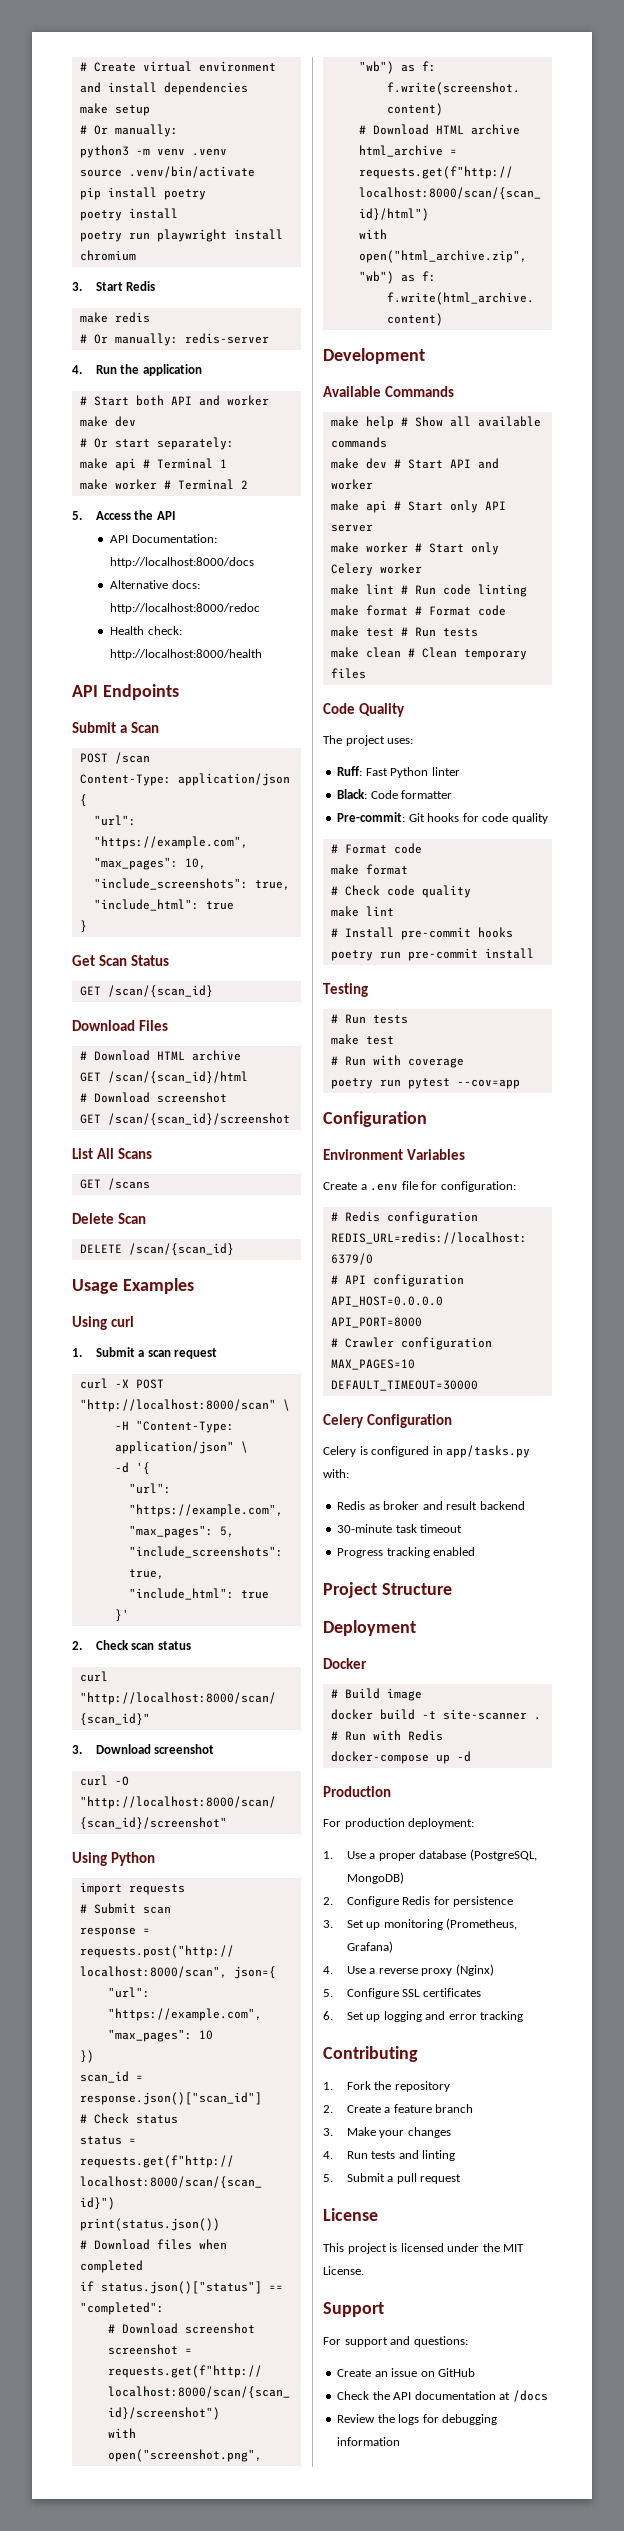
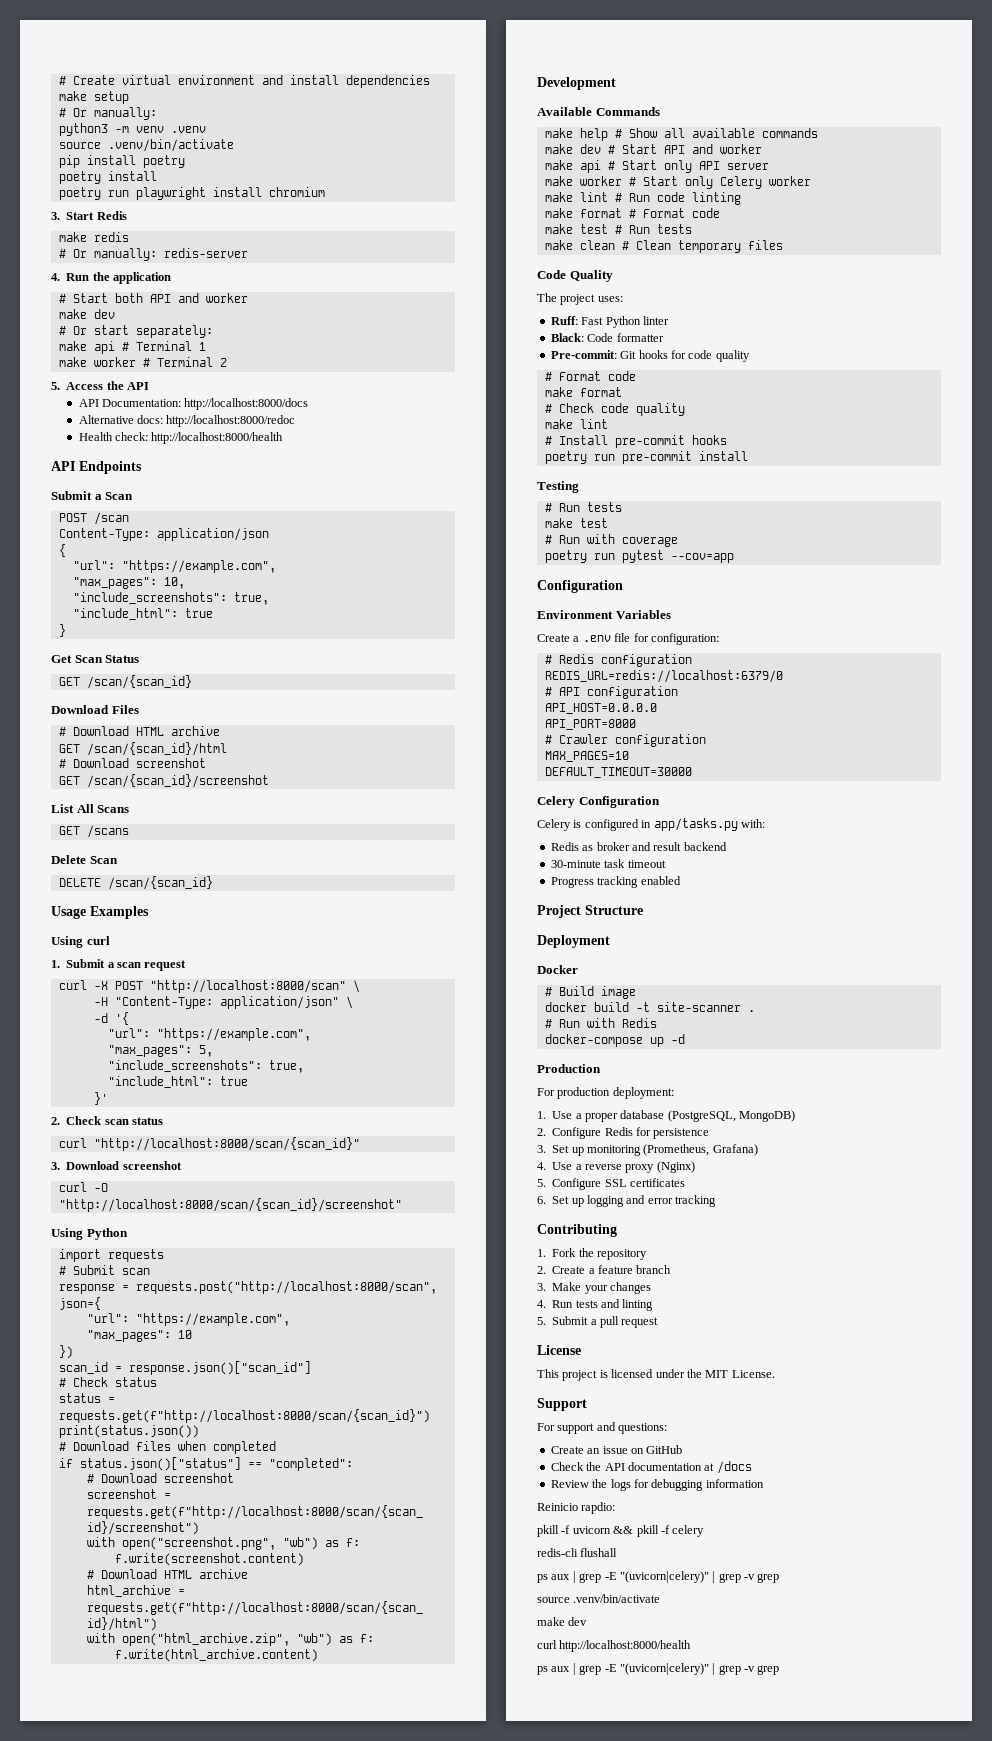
+ Reinicio rapdio:
+ pkill -f uvicorn && pkill -f celery
+ redis-cli flushall
+ ps aux | grep -E "(uvicorn|celery)" | grep -v grep
+ source .venv/bin/activate
+ make dev
+ curl http://localhost:8000/health
+ ps aux | grep -E "(uvicorn|celery)" | grep -v grep

